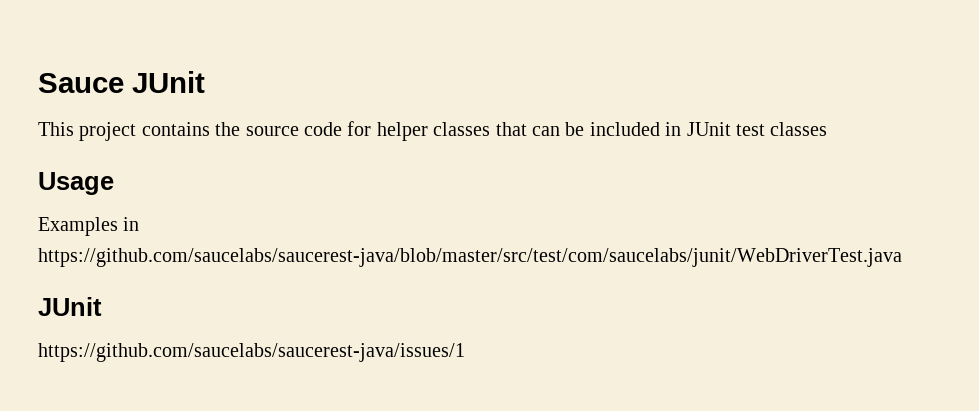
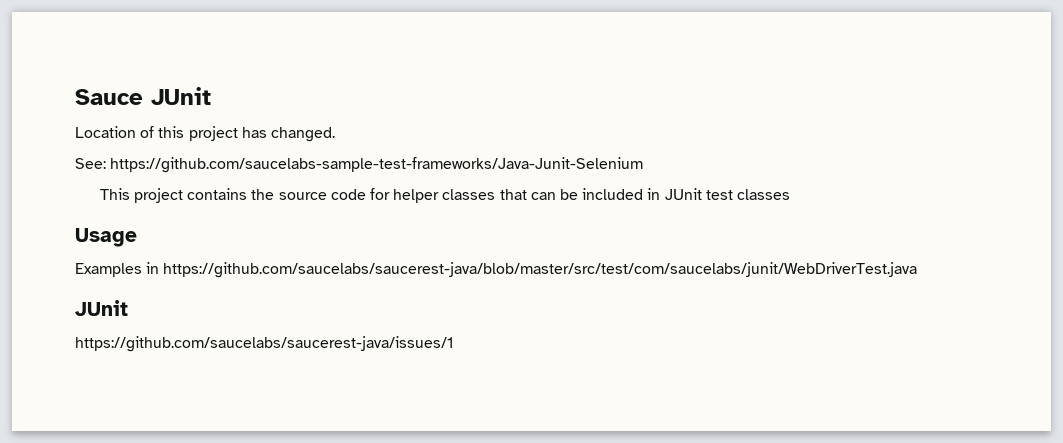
+ Location of this project has changed.
+ See: https://github.com/saucelabs-sample-test-frameworks/Java-Junit-Selenium

